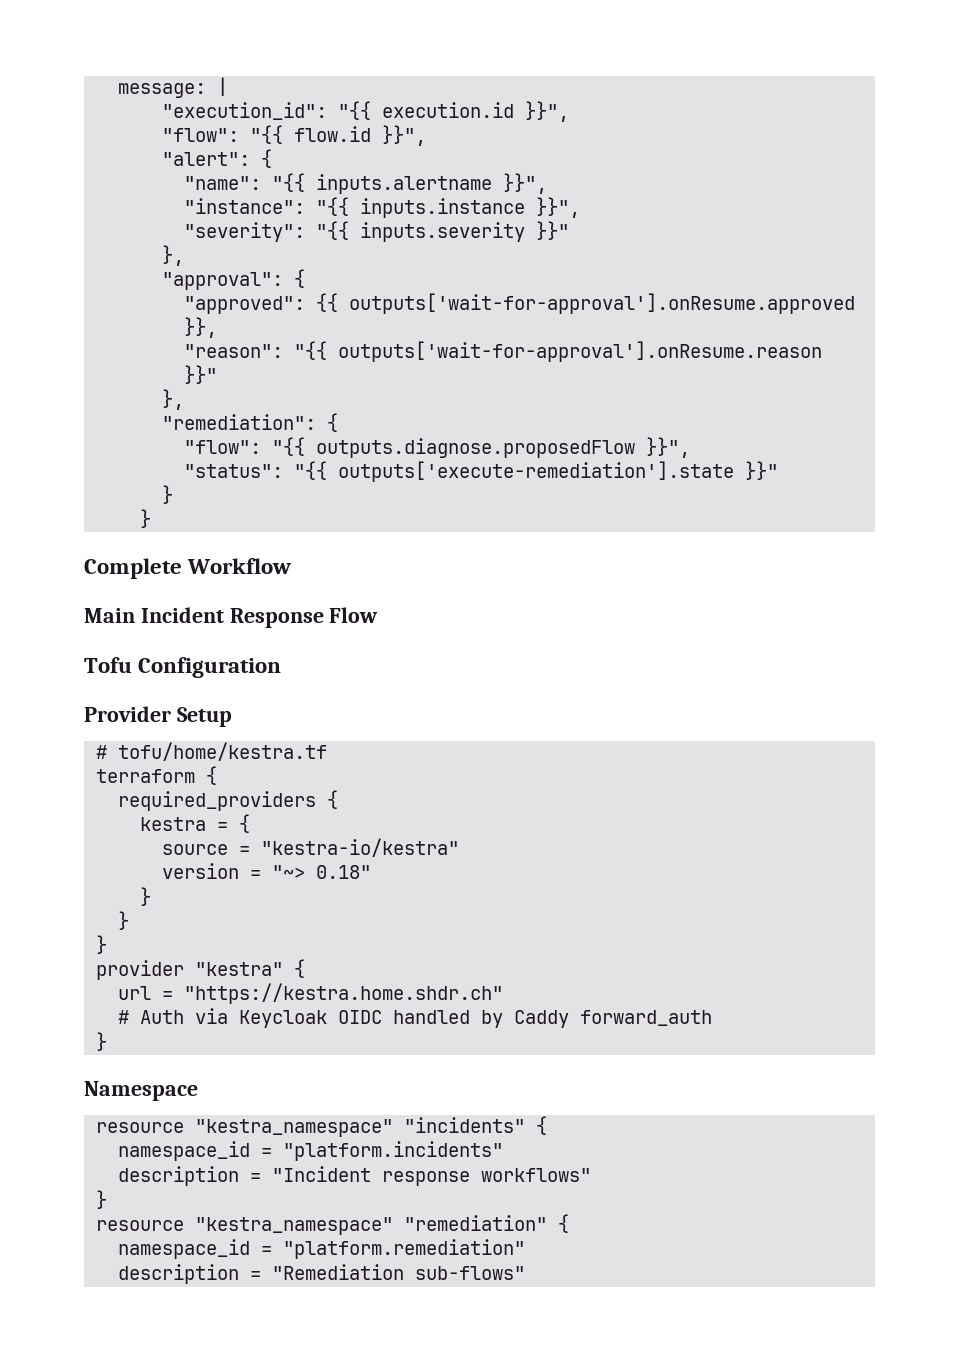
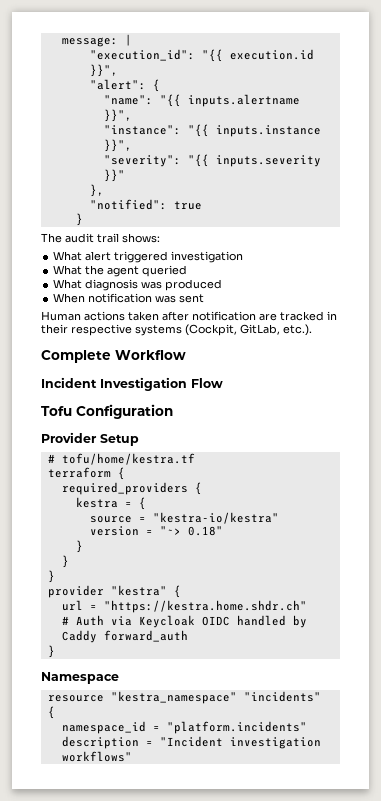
- "flow": "{{ flow.id }}",
- "approval": {
- "approved": {{ outputs['wait-for-approval'].onResume.approved }},
- "reason": "{{ outputs['wait-for-approval'].onResume.reason }}"
- },
- "remediation": {
- "flow": "{{ outputs.diagnose.proposedFlow }}",
- "status": "{{ outputs['execute-remediation'].state }}"
+ "notified": true
  }
- }
+ The audit trail shows:
+ What alert triggered investigation
+ What the agent queried
+ What diagnosis was produced
+ When notification was sent
+ Human actions taken after notification are tracked in their respective systems (Cockpit, GitLab, etc.).
- Main Incident Response Flow
+ Incident Investigation Flow
- description = "Incident response workflows"
- }
- resource "kestra_namespace" "remediation" {
- namespace_id = "platform.remediation"
- description = "Remediation sub-flows"
+ description = "Incident investigation workflows"

